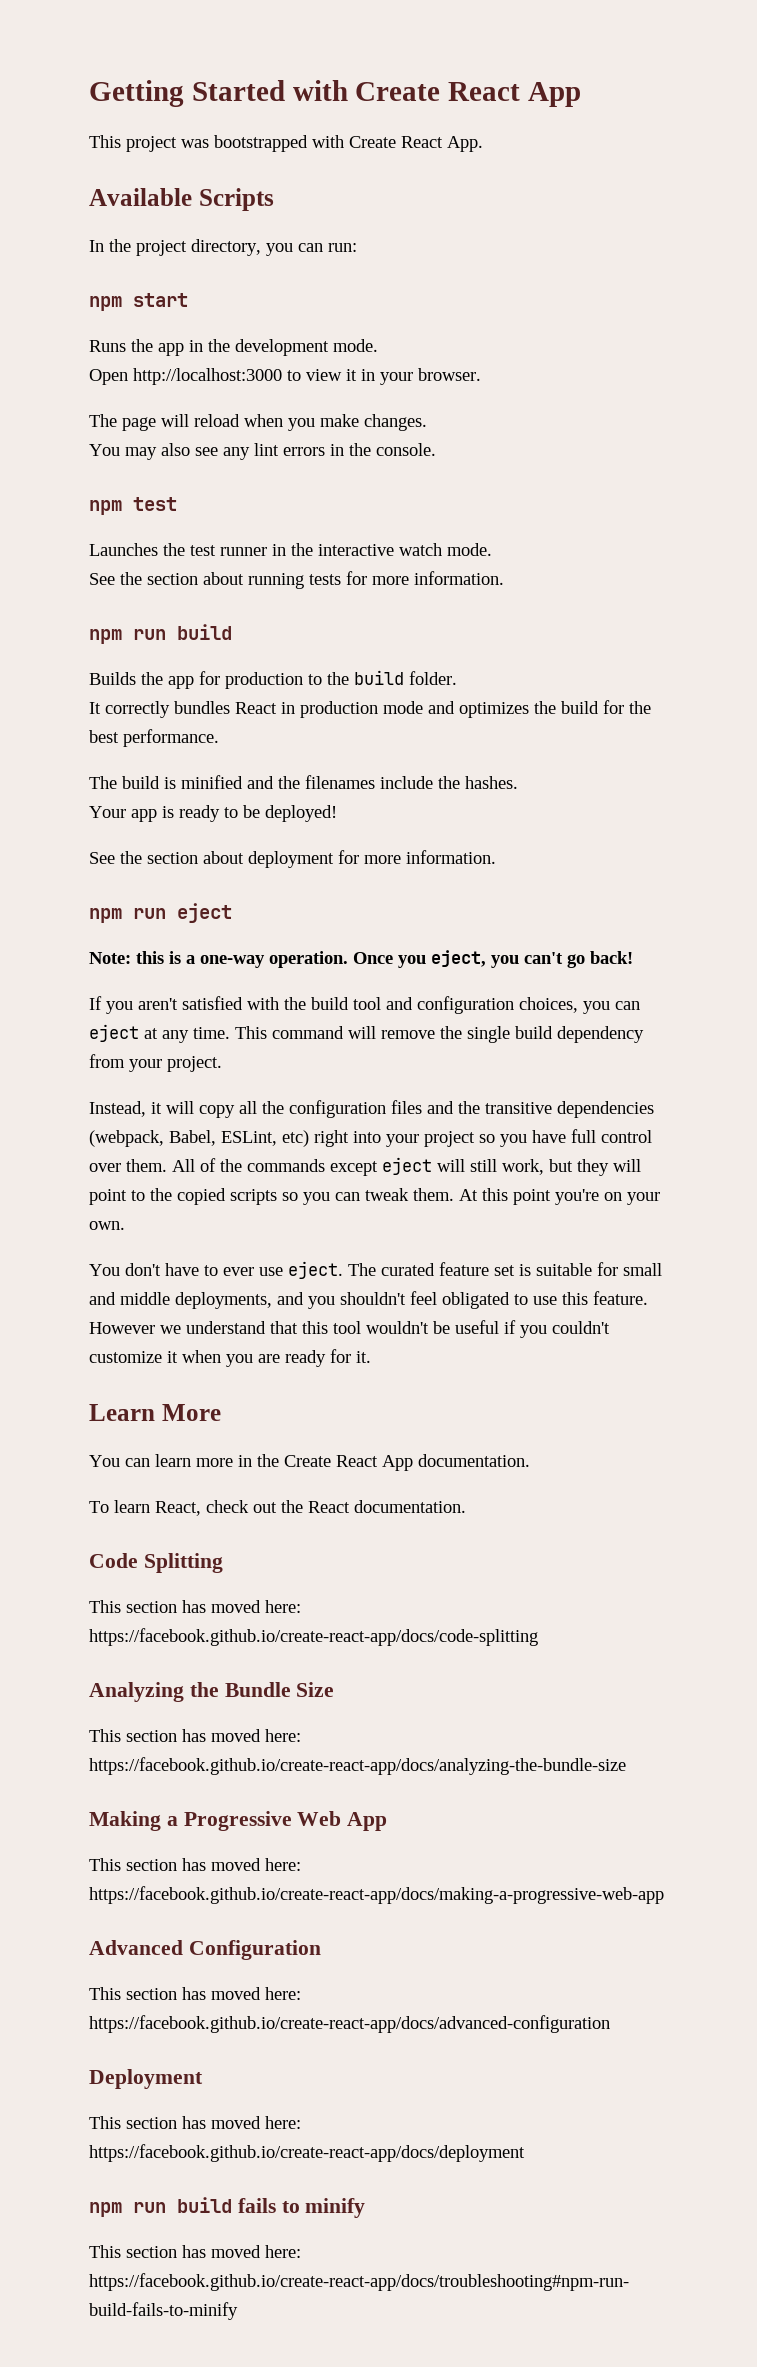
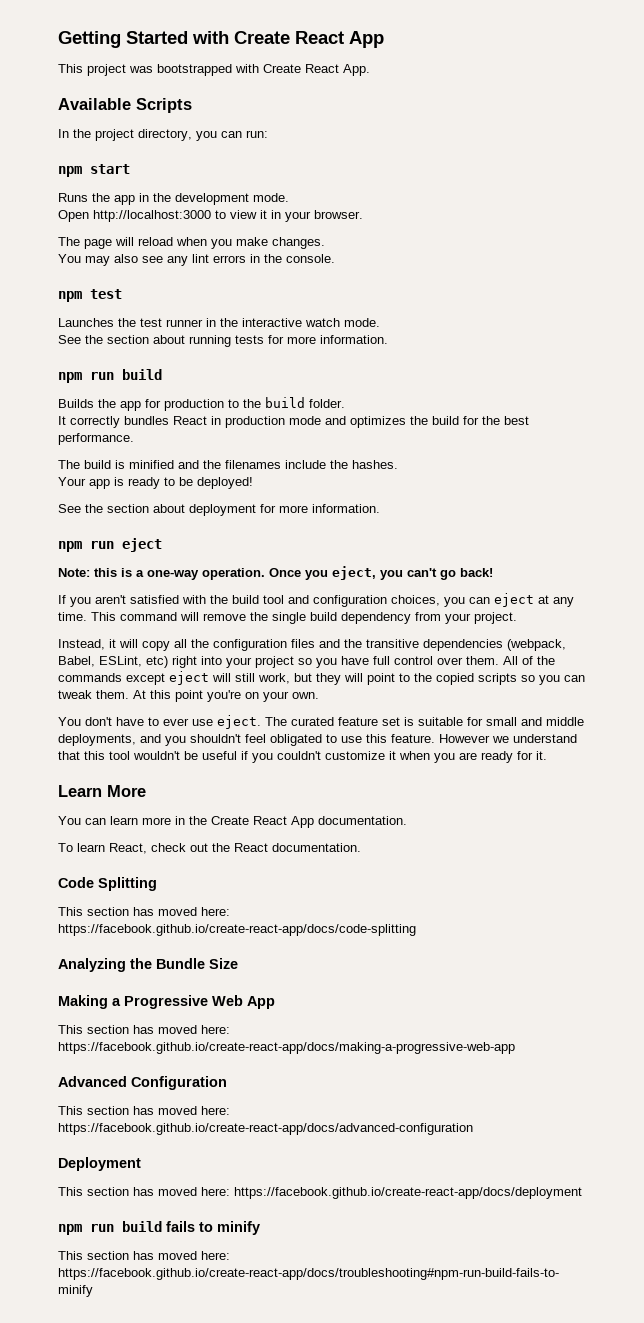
- This section has moved here: https://facebook.github.io/create-react-app/docs/analyzing-the-bundle-size

